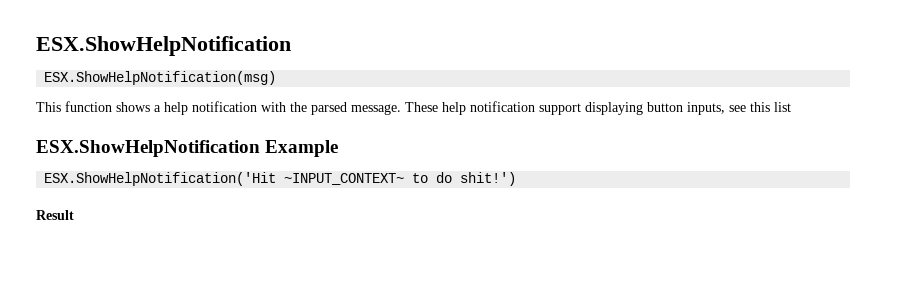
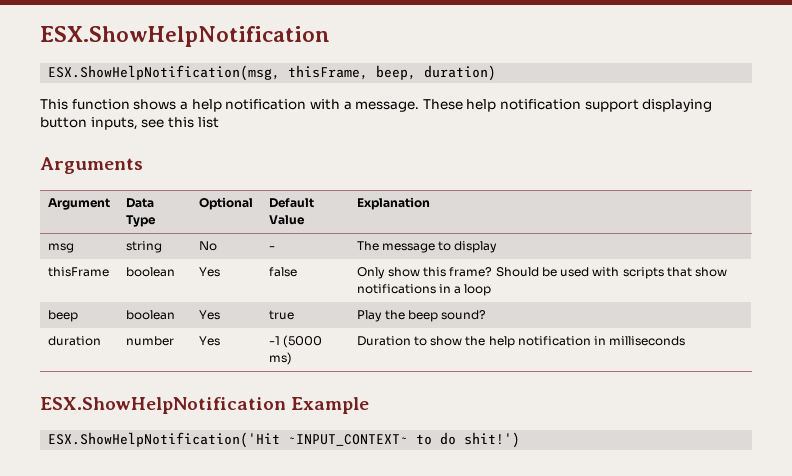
- ESX.ShowHelpNotification(msg)
+ ESX.ShowHelpNotification(msg, thisFrame, beep, duration)
- This function shows a help notification with the parsed message.
+ This function shows a help notification with a message.
+ Arguments
+ Argument | Data Type | Optional | Default Value | Explanation
+ msg | string | No | - | The message to display
+ thisFrame | boolean | Yes | false | Only show this frame? Should be used with scripts that show notifications in a loop
+ beep | boolean | Yes | true | Play the beep sound?
+ duration | number | Yes | -1 (5000 ms) | Duration to show the help notification in milliseconds
- Result

